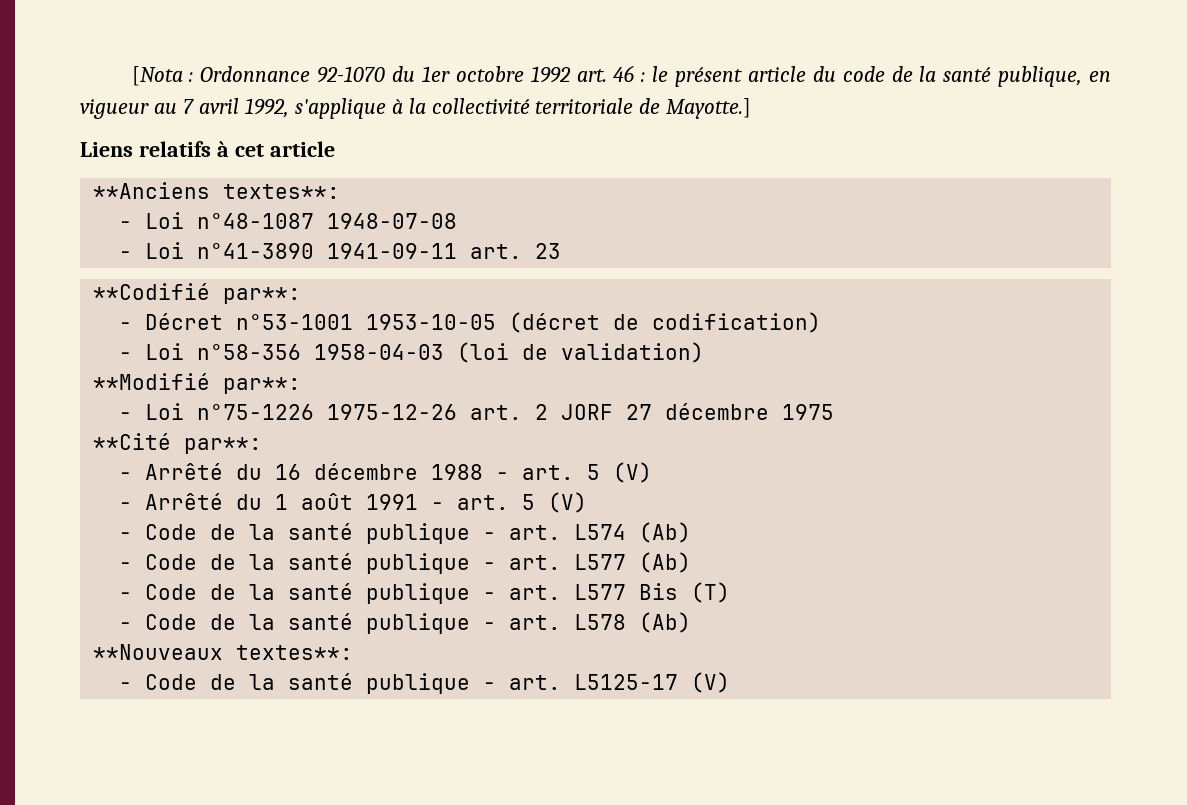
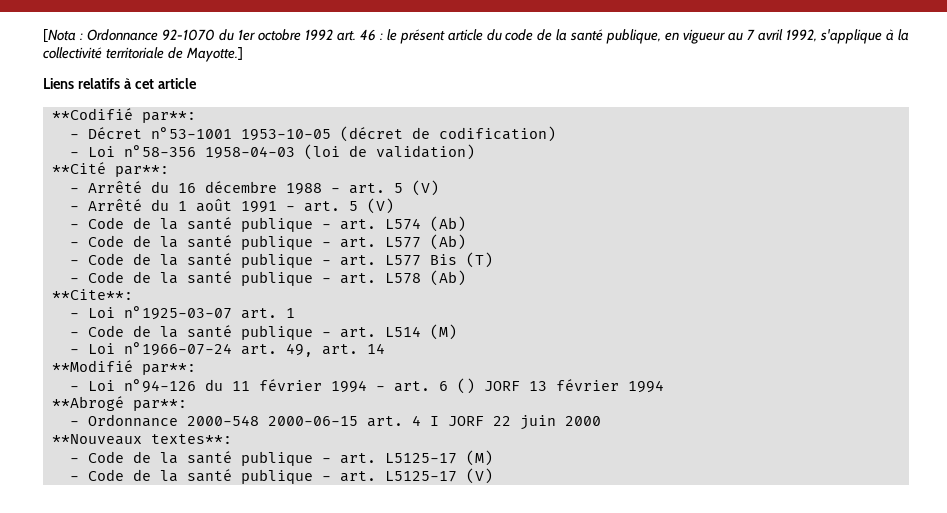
- **Anciens textes**:
- - Loi n°48-1087 1948-07-08
- - Loi n°41-3890 1941-09-11 art. 23
- **Modifié par**:
- - Loi n°75-1226 1975-12-26 art. 2 JORF 27 décembre 1975
+ **Cite**:
+ - Loi n°1925-03-07 art. 1
+ - Code de la santé publique - art. L514 (M)
+ - Loi n°1966-07-24 art. 49, art. 14
+ **Modifié par**:
+ - Loi n°94-126 du 11 février 1994 - art. 6 () JORF 13 février 1994
+ **Abrogé par**:
+ - Ordonnance 2000-548 2000-06-15 art. 4 I JORF 22 juin 2000
  **Nouveaux textes**:
+ - Code de la santé publique - art. L5125-17 (M)

